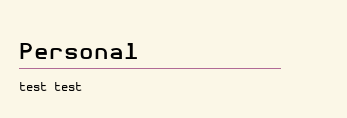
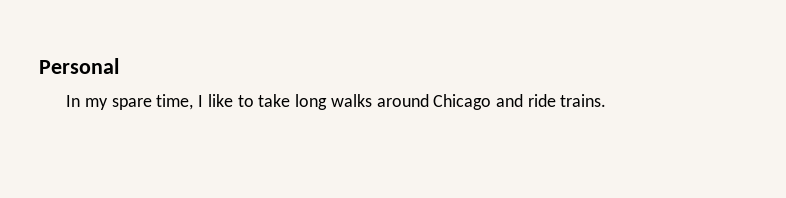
- test test
+ In my spare time, I like to take long walks around Chicago and ride trains.

